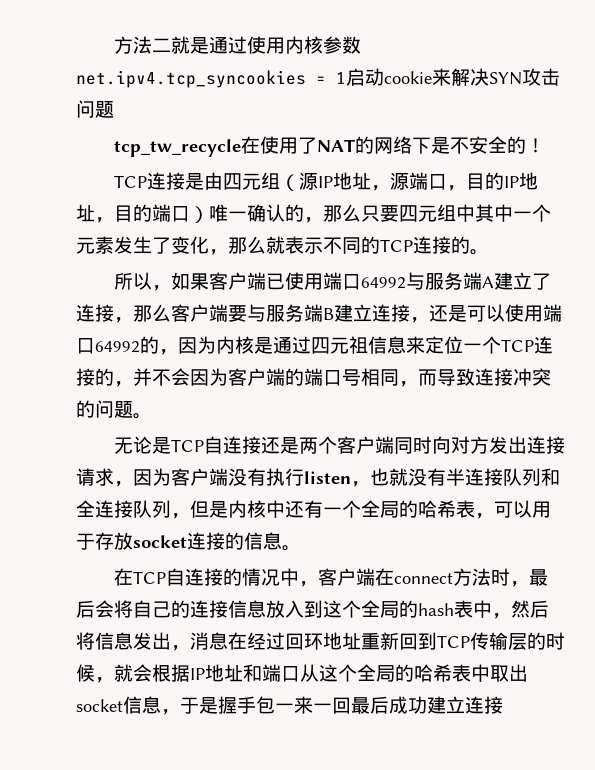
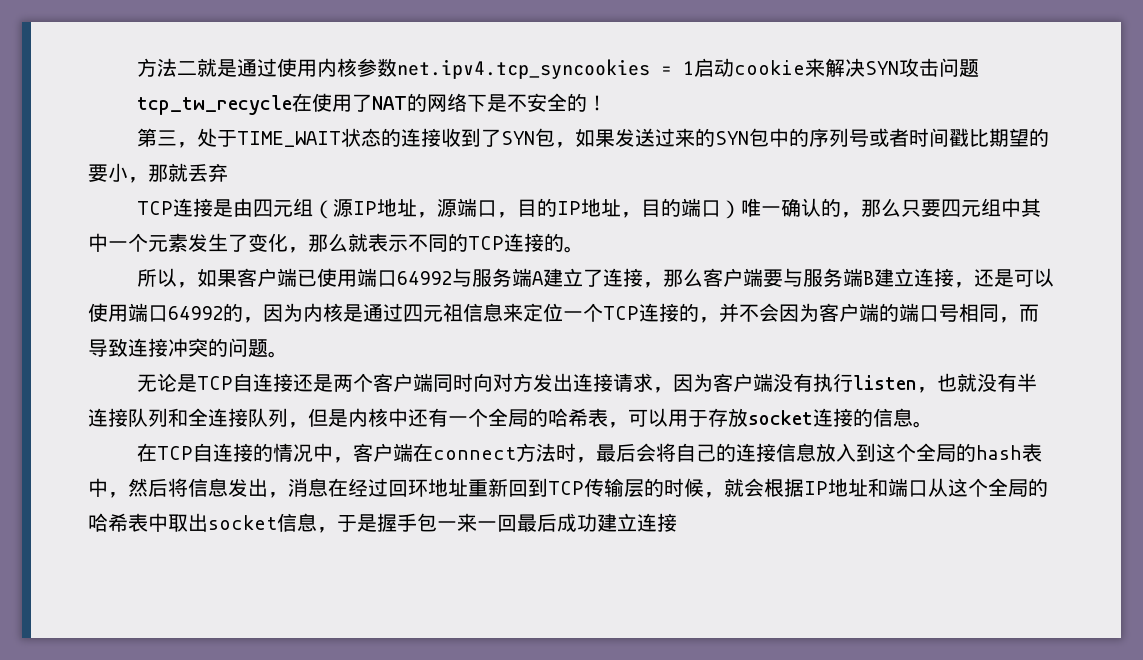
+ 第三，处于TIME_WAIT状态的连接收到了SYN包，如果发送过来的SYN包中的序列号或者时间戳比期望的要小，那就丢弃

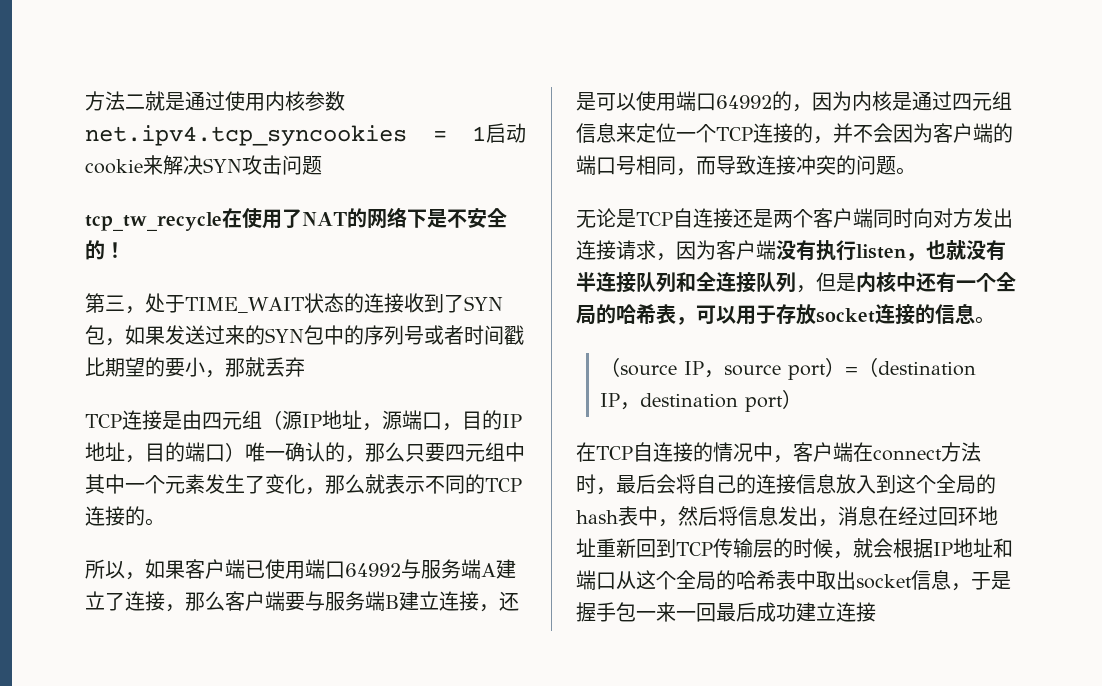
- 所以，如果客户端已使用端口64992与服务端A建立了连接，那么客户端要与服务端B建立连接，还是可以使用端口64992的，因为内核是通过四元祖信息来定位一个TCP连接的，并不会因为客户端的端口号相同，而导致连接冲突的问题。
+ 所以，如果客户端已使用端口64992与服务端A建立了连接，那么客户端要与服务端B建立连接，还是可以使用端口64992的，因为内核是通过四元组信息来定位一个TCP连接的，并不会因为客户端的端口号相同，而导致连接冲突的问题。
+ （source IP，source port）=（destination IP，destination port）

